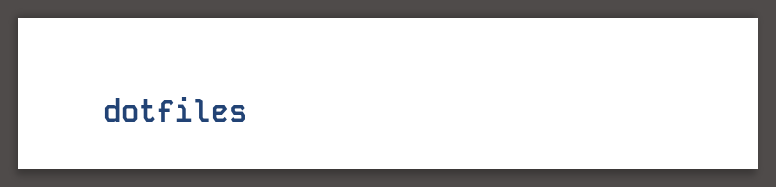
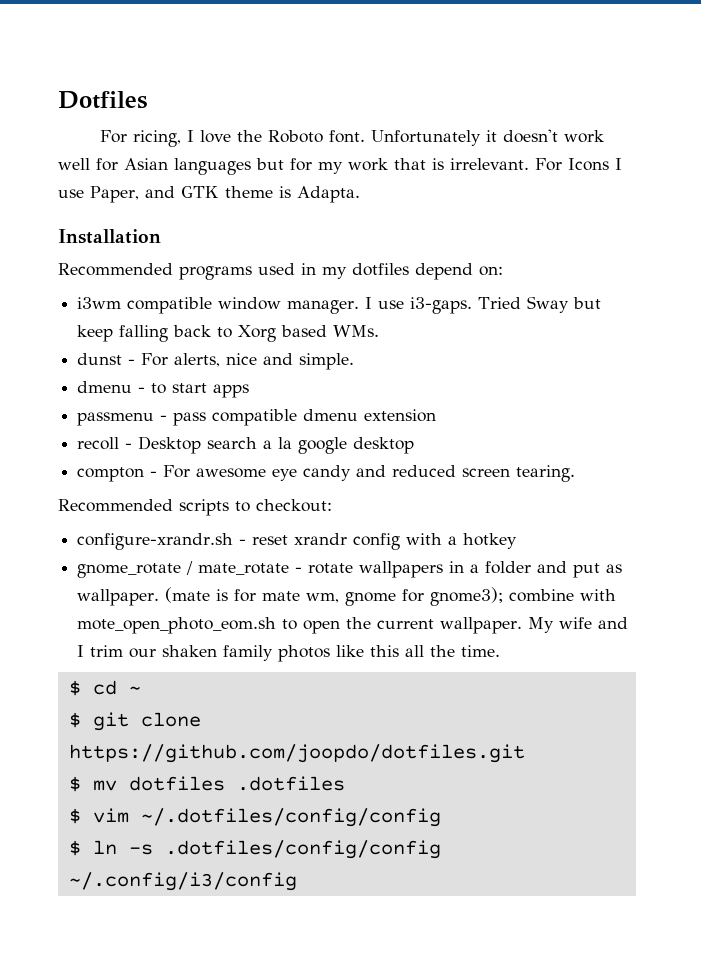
- dotfiles
+ Dotfiles
+ For ricing, I love the Roboto font. Unfortunately it doesn't work well for Asian languages but for my work that is irrelevant. For Icons I use Paper, and GTK theme is Adapta.
+ Installation
+ Recommended programs used in my dotfiles depend on:
+ i3wm compatible window manager. I use i3-gaps. Tried Sway but keep falling back to Xorg based WMs.
+ dunst - For alerts, nice and simple.
+ dmenu - to start apps
+ passmenu - pass compatible dmenu extension
+ recoll - Desktop search a la google desktop
+ compton - For awesome eye candy and reduced screen tearing.
+ Recommended scripts to checkout:
+ configure-xrandr.sh - reset xrandr config with a hotkey
+ gnome_rotate / mate_rotate - rotate wallpapers in a folder and put as wallpaper. (mate is for mate wm, gnome for gnome3); combine with mote_open_photo_eom.sh to open the current wallpaper. My wife and I trim our shaken family photos like this all the time.
+ $ cd ~
+ $ git clone https://github.com/joopdo/dotfiles.git
+ $ mv dotfiles .dotfiles
+ $ vim ~/.dotfiles/config/config
+ $ ln -s .dotfiles/config/config ~/.config/i3/config

